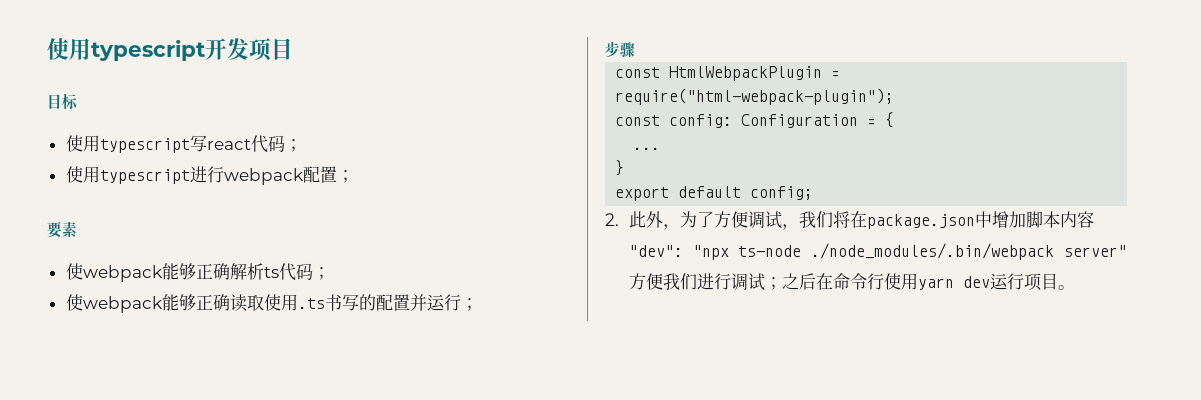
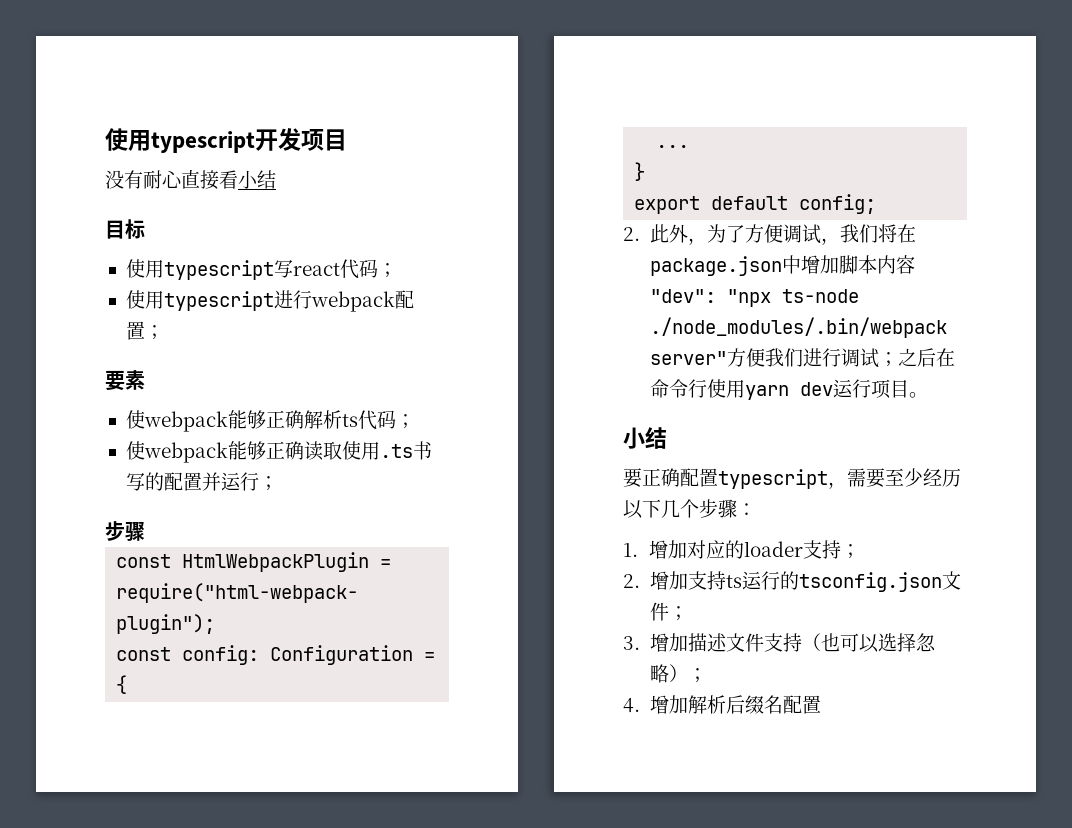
+ 没有耐心直接看小结
  2.此外，为了方便调试，我们将在package.json中增加脚本内容"dev": "npx ts-node ./node_modules/.bin/webpack server"方便我们进行调试；之后在命令行使用yarn dev运行项目。
+ 小结
+ 要正确配置typescript，需要至少经历以下几个步骤：
+ 1.增加对应的loader支持；
+ 2.增加支持ts运行的tsconfig.json文件；
+ 3.增加描述文件支持（也可以选择忽略）；
+ 4.增加解析后缀名配置

